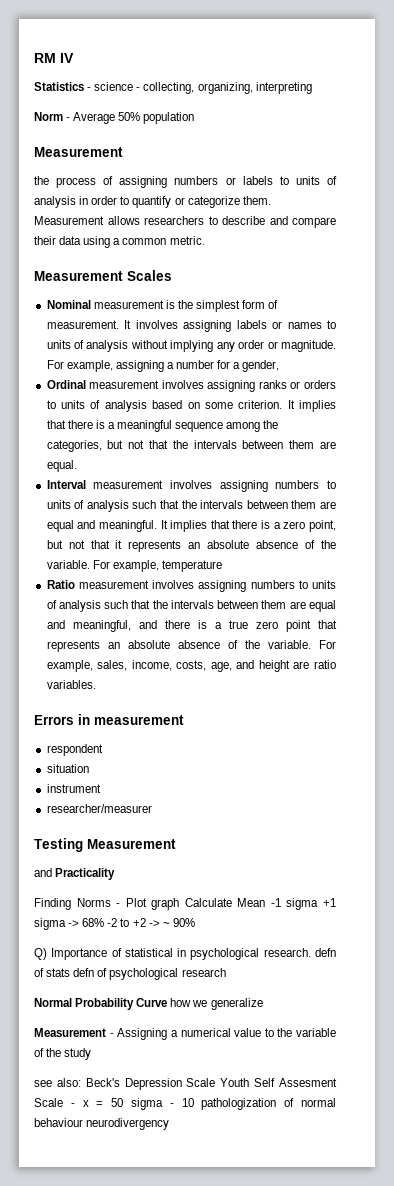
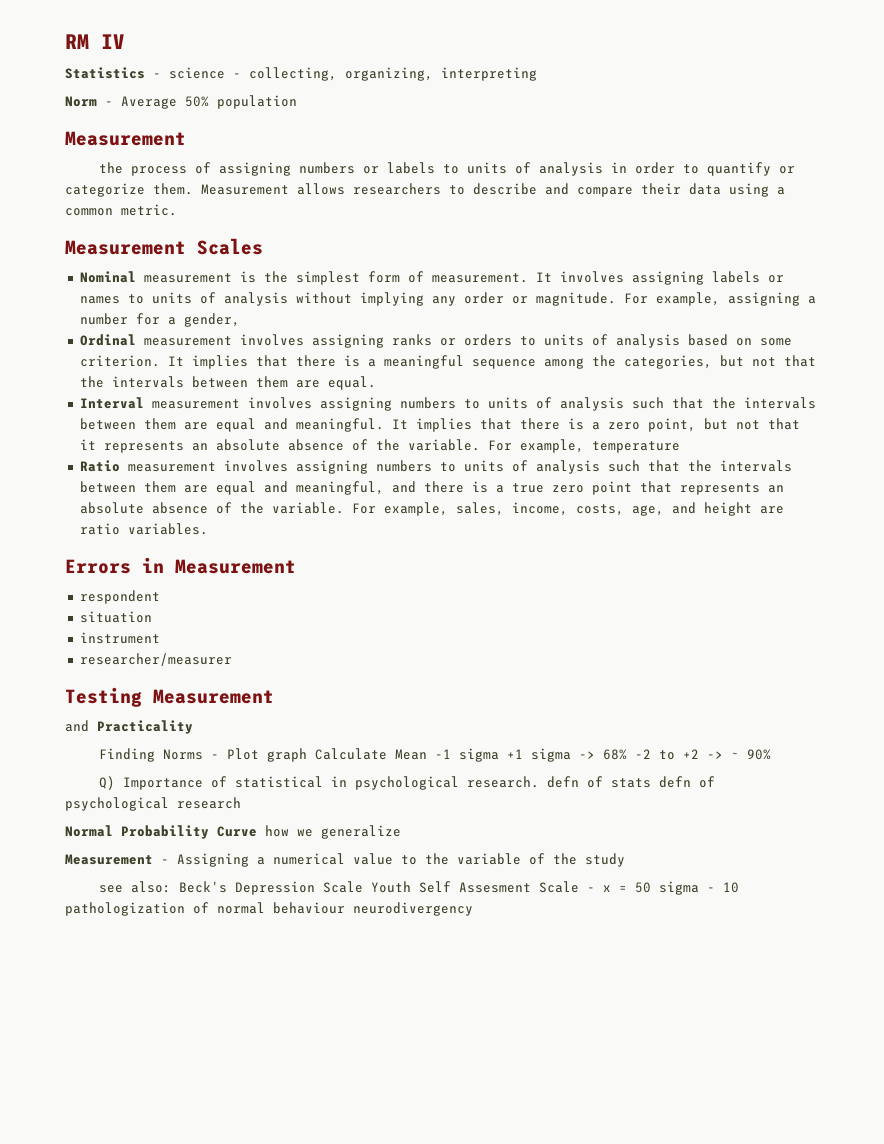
- Errors in measurement
+ Errors in Measurement

